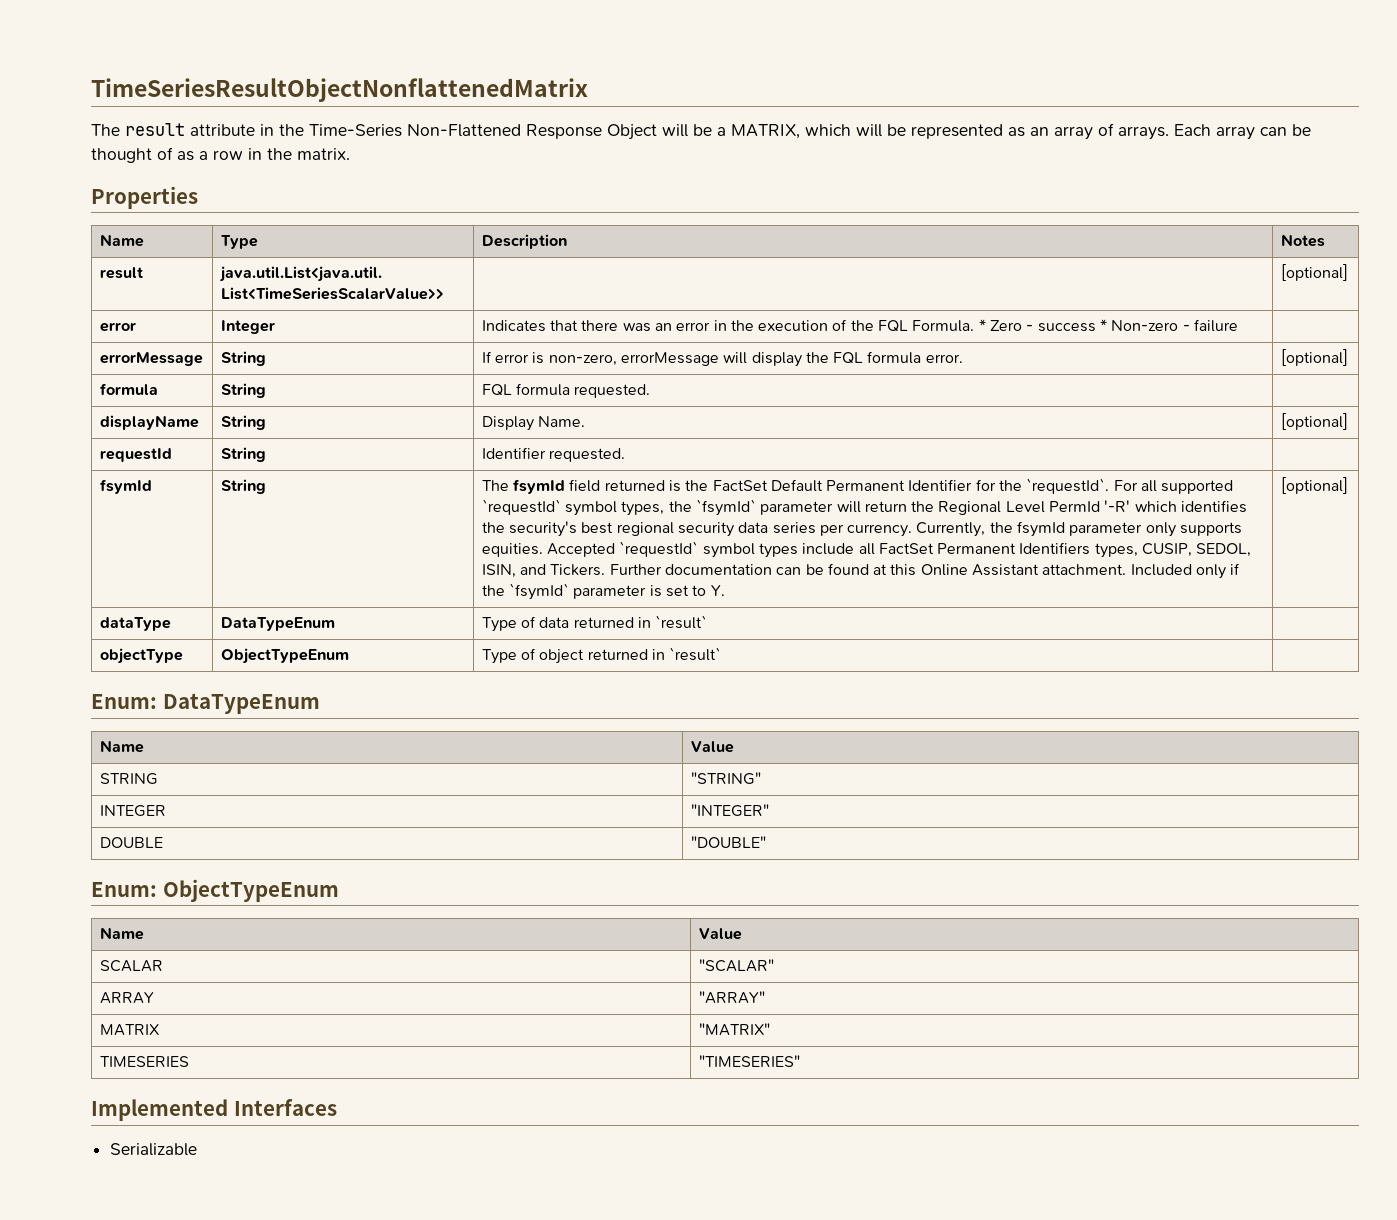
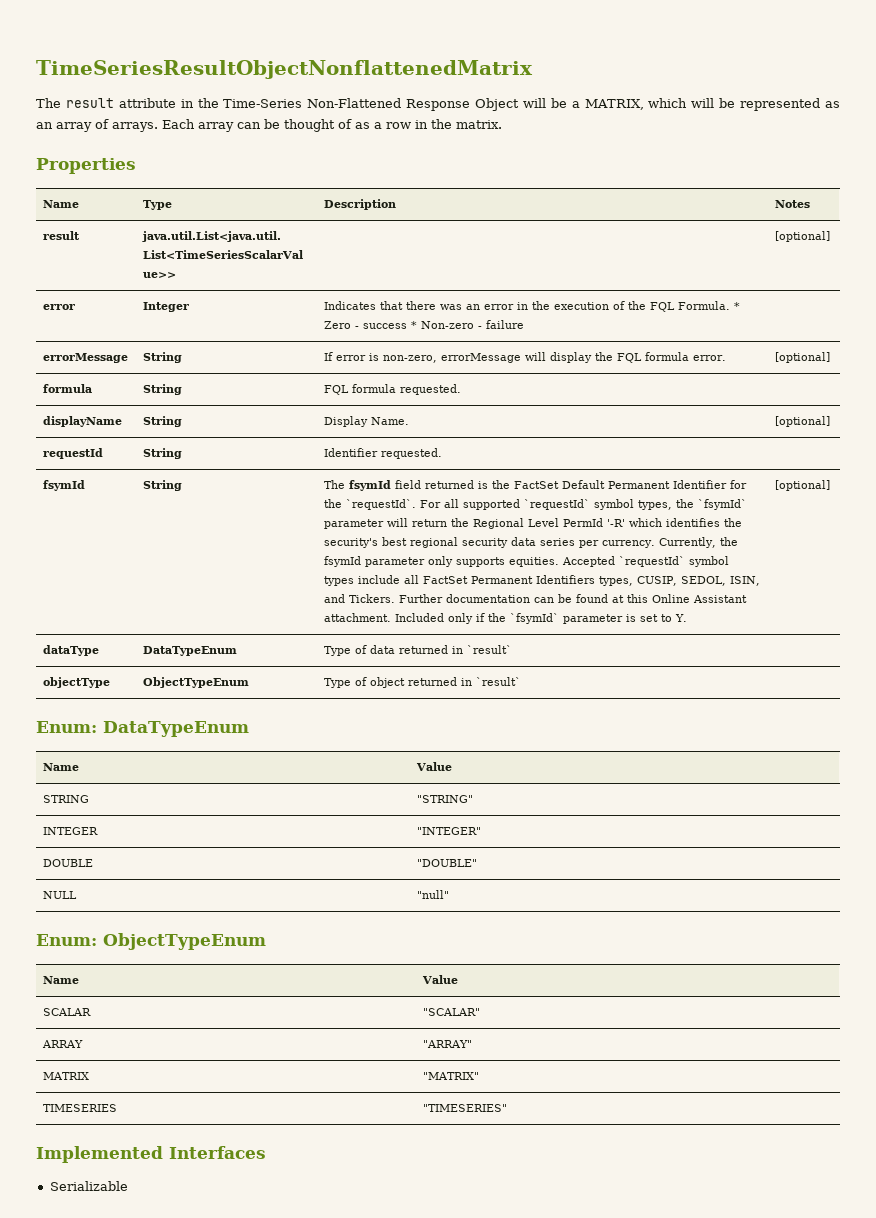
+ NULL | "null"

